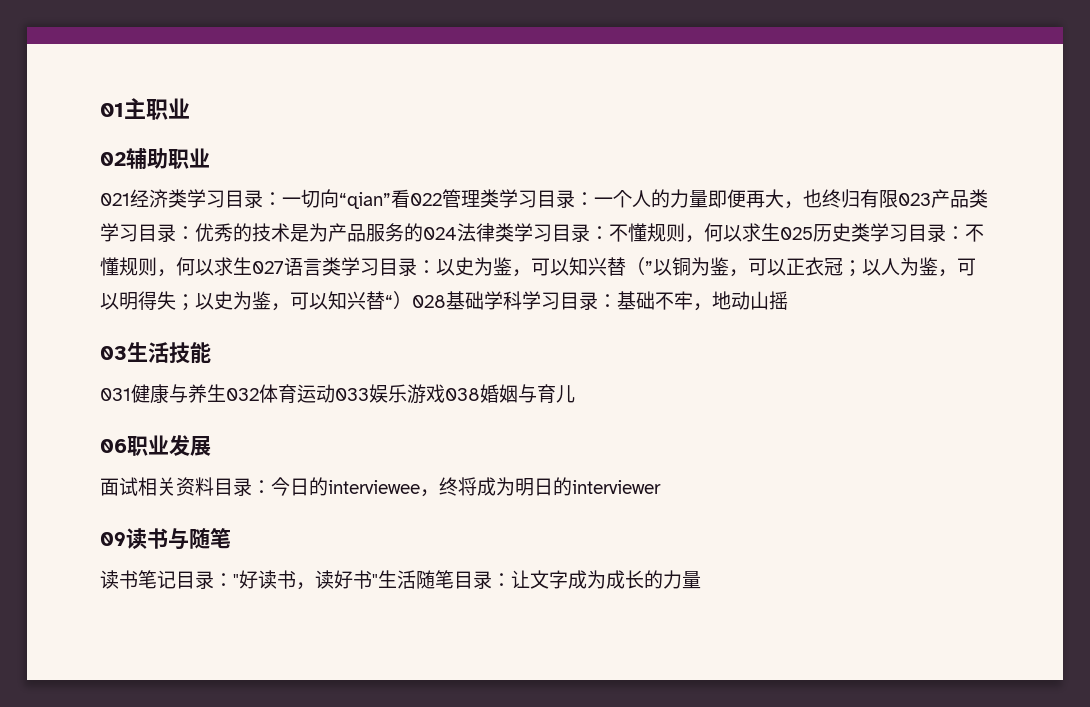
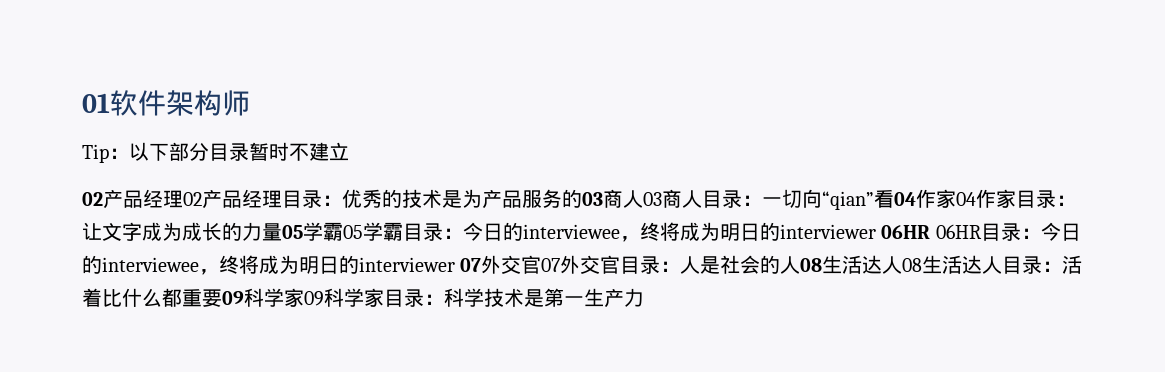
- 01主职业
- 02辅助职业
- 021经济类学习目录：一切向“qian”看022管理类学习目录：一个人的力量即便再大，也终归有限023产品类学习目录：优秀的技术是为产品服务的024法律类学习目录：不懂规则，何以求生025历史类学习目录：不懂规则，何以求生027语言类学习目录：以史为鉴，可以知兴替（”以铜为鉴，可以正衣冠；以人为鉴，可以明得失；以史为鉴，可以知兴替“）028基础学科学习目录：基础不牢，地动山摇
- 03生活技能
- 031健康与养生032体育运动033娱乐游戏038婚姻与育儿
- 06职业发展
- 面试相关资料目录：今日的interviewee，终将成为明日的interviewer
- 09读书与随笔
- 读书笔记目录："好读书，读好书"生活随笔目录：让文字成为成长的力量
+ 01软件架构师
+ Tip：以下部分目录暂时不建立
+ 02产品经理02产品经理目录：优秀的技术是为产品服务的03商人03商人目录：一切向“qian”看04作家04作家目录：让文字成为成长的力量05学霸05学霸目录：今日的interviewee，终将成为明日的interviewer 06HR 06HR目录：今日的interviewee，终将成为明日的interviewer 07外交官07外交官目录：人是社会的人08生活达人08生活达人目录：活着比什么都重要09科学家09科学家目录：科学技术是第一生产力

